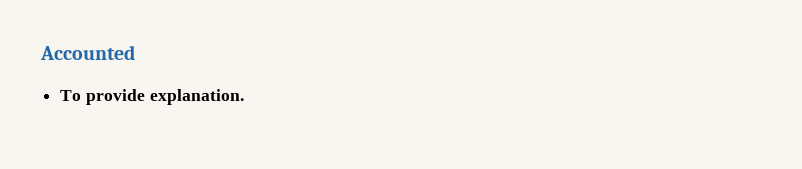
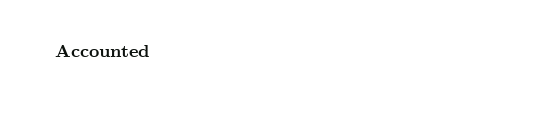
- To provide explanation.

